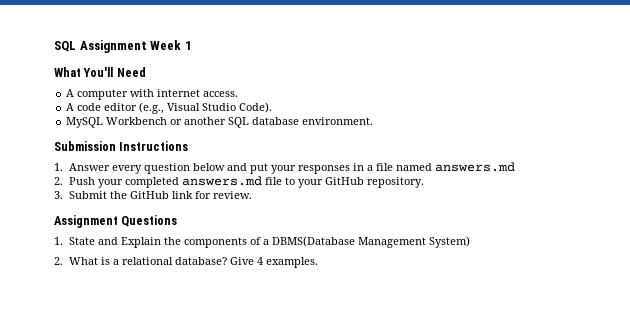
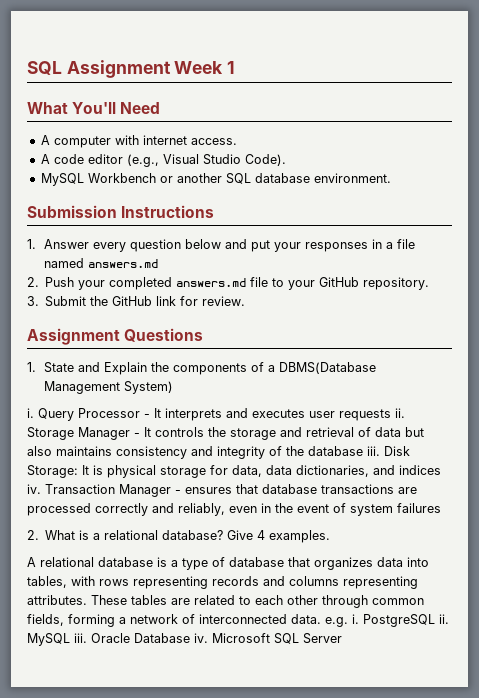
+ i. Query Processor - It interprets and executes user requests ii. Storage Manager - It controls the storage and retrieval of data but also maintains consistency and integrity of the database iii. Disk Storage: It is physical storage for data, data dictionaries, and indices iv. Transaction Manager - ensures that database transactions are processed correctly and reliably, even in the event of system failures
+ A relational database is a type of database that organizes data into tables, with rows representing records and columns representing attributes. These tables are related to each other through common fields, forming a network of interconnected data. e.g. i. PostgreSQL ii. MySQL iii. Oracle Database iv. Microsoft SQL Server

